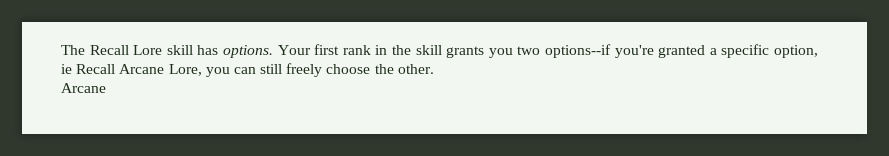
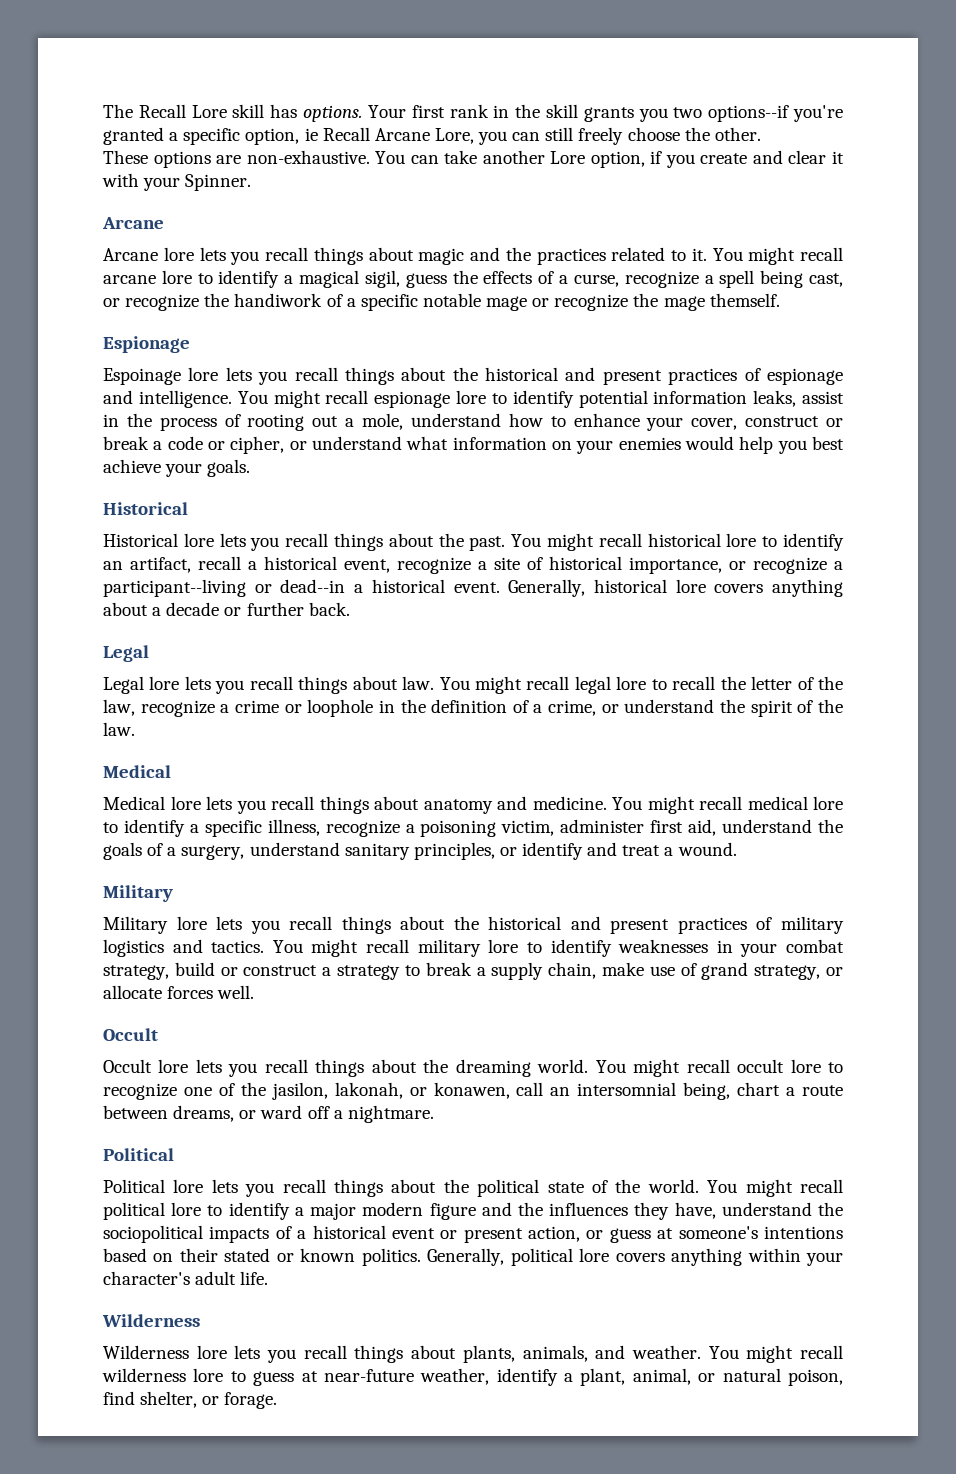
  Your first rank in the skill grants you two options--if you're granted a specific option, ie Recall Arcane Lore, you can still freely choose the other.
+ These options are non-exhaustive. You can take another Lore option, if you create and clear it with your Spinner.
  Arcane
+ Arcane lore lets you recall things about magic and the practices related to it. You might recall arcane lore to identify a magical sigil, guess the effects of a curse, recognize a spell being cast, or recognize the handiwork of a specific notable mage or recognize the mage themself.
+ Espionage
+ Espoinage lore lets you recall things about the historical and present practices of espionage and intelligence. You might recall espionage lore to identify potential information leaks, assist in the process of rooting out a mole, understand how to enhance your cover, construct or break a code or cipher, or understand what information on your enemies would help you best achieve your goals.
+ Historical
+ Historical lore lets you recall things about the past. You might recall historical lore to identify an artifact, recall a historical event, recognize a site of historical importance, or recognize a participant--living or dead--in a historical event. Generally, historical lore covers anything about a decade or further back.
+ Legal
+ Legal lore lets you recall things about law. You might recall legal lore to recall the letter of the law, recognize a crime or loophole in the definition of a crime, or understand the spirit of the law.
+ Medical
+ Medical lore lets you recall things about anatomy and medicine. You might recall medical lore to identify a specific illness, recognize a poisoning victim, administer first aid, understand the goals of a surgery, understand sanitary principles, or identify and treat a wound.
+ Military
+ Military lore lets you recall things about the historical and present practices of military logistics and tactics. You might recall military lore to identify weaknesses in your combat strategy, build or construct a strategy to break a supply chain, make use of grand strategy, or allocate forces well.
+ Occult
+ Occult lore lets you recall things about the dreaming world. You might recall occult lore to recognize one of the jasilon, lakonah, or konawen, call an intersomnial being, chart a route between dreams, or ward off a nightmare.
+ Political
+ Political lore lets you recall things about the political state of the world. You might recall political lore to identify a major modern figure and the influences they have, understand the sociopolitical impacts of a historical event or present action, or guess at someone's intentions based on their stated or known politics. Generally, political lore covers anything within your character's adult life.
+ Wilderness
+ Wilderness lore lets you recall things about plants, animals, and weather. You might recall wilderness lore to guess at near-future weather, identify a plant, animal, or natural poison, find shelter, or forage.

